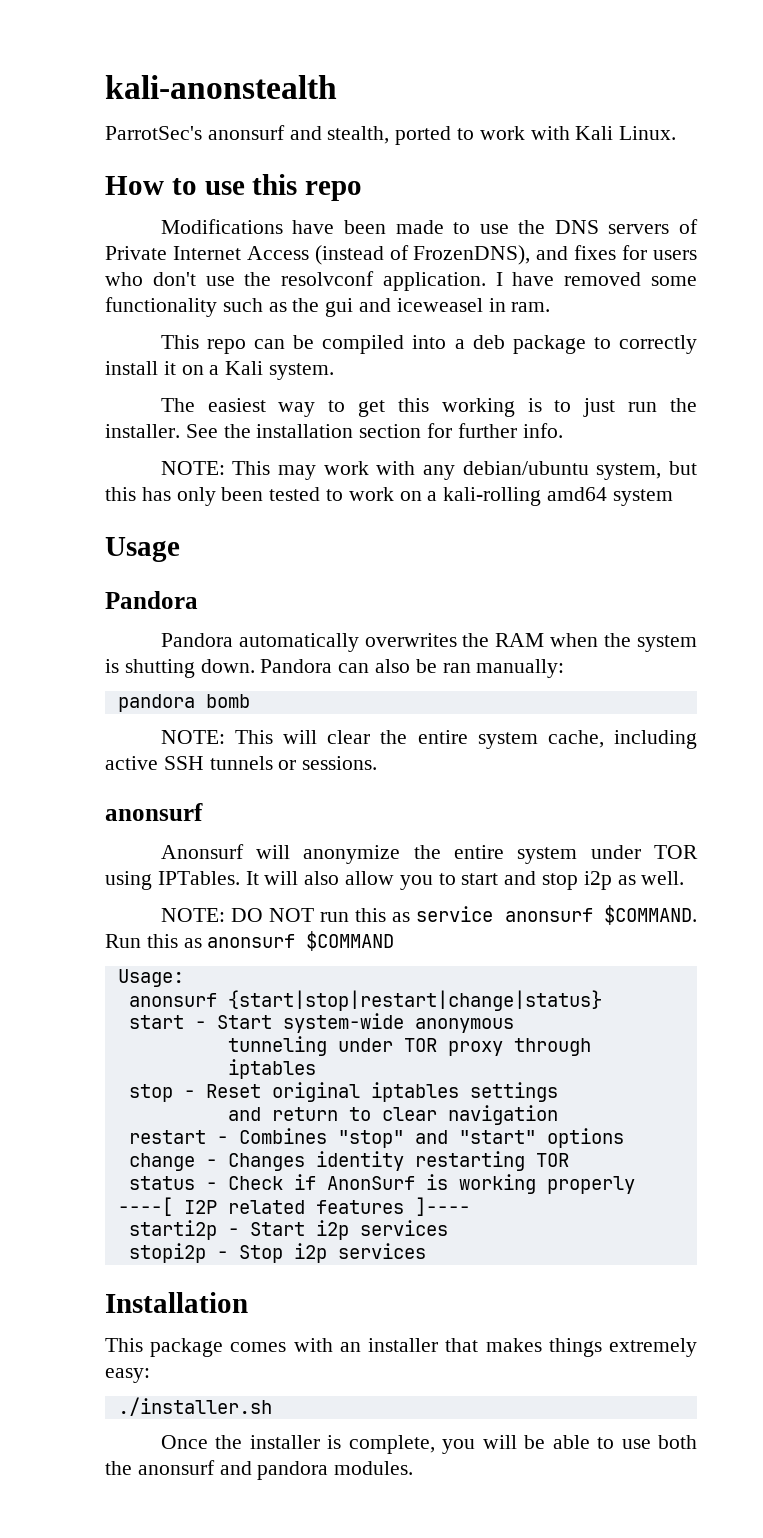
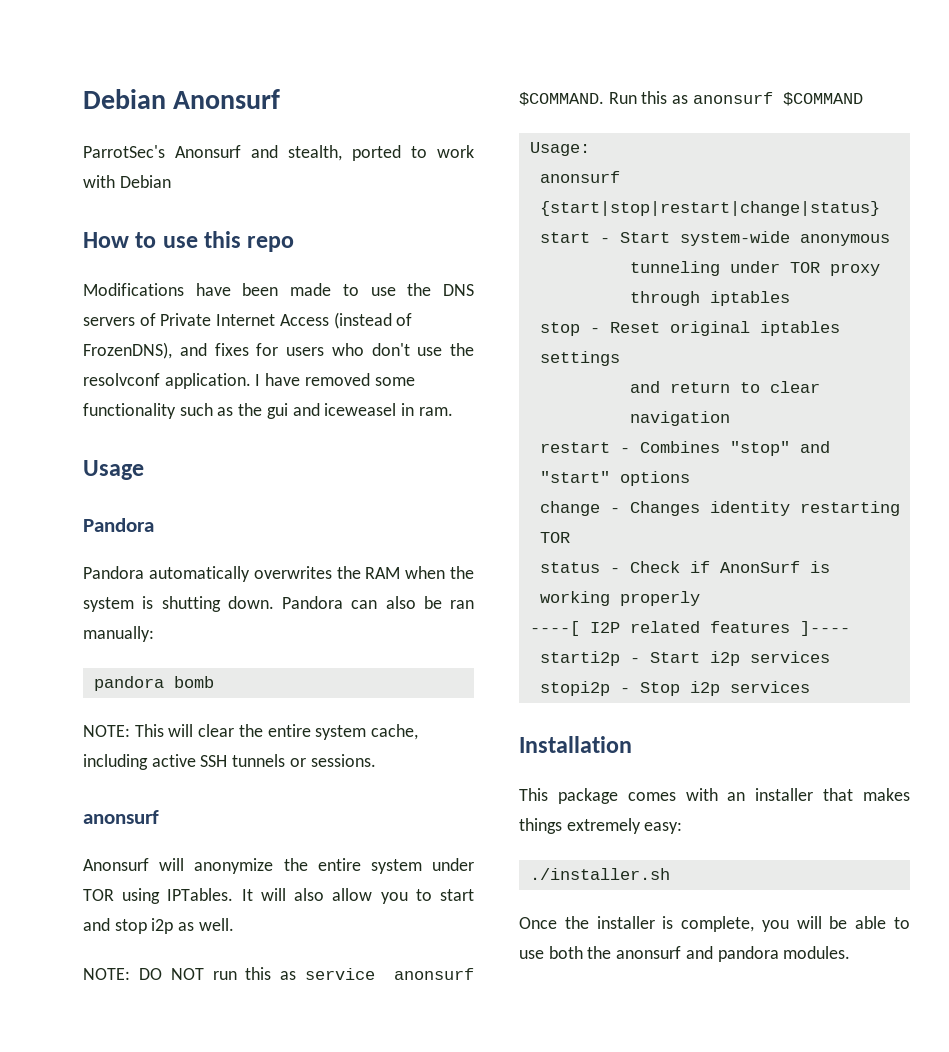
- kali-anonstealth
+ Debian Anonsurf
- ParrotSec's anonsurf and stealth, ported to work with Kali Linux.
+ ParrotSec's Anonsurf and stealth, ported to work with Debian
- This repo can be compiled into a deb package to correctly install it on a Kali system.
- The easiest way to get this working is to just run the installer. See the installation section for further info.
- NOTE: This may work with any debian/ubuntu system, but this has only been tested to work on a kali-rolling amd64 system

